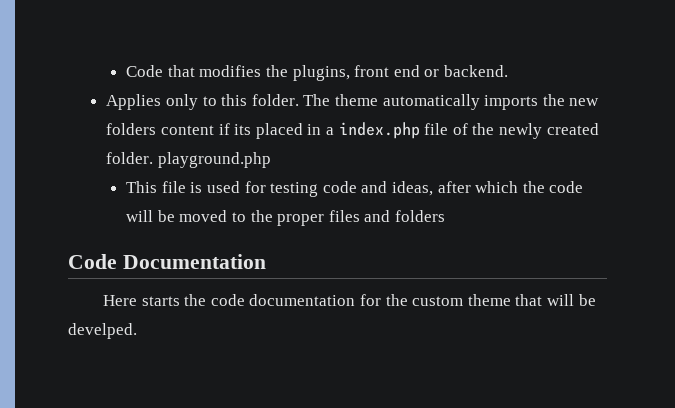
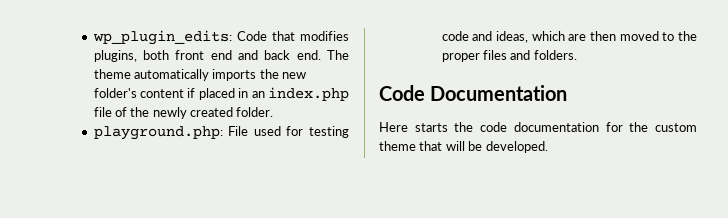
- Code that modifies the plugins, front end or backend.
- Applies only to this folder.
+ wp_plugin_edits: Code that modifies plugins, both front end and back end.
- The theme automatically imports the new folders content if its placed in a index.php file of the newly created folder. playground.php
- This file is used for testing code and ideas, after which the code will be moved to the proper files and folders
+ The theme automatically imports the new folder's content if placed in an index.php file of the newly created folder.
+ playground.php: File used for testing code and ideas, which are then moved to the proper files and folders.
- Here starts the code documentation for the custom theme that will be develped.
+ Here starts the code documentation for the custom theme that will be developed.

